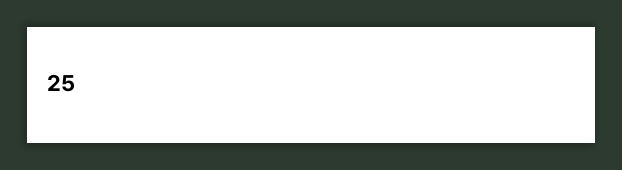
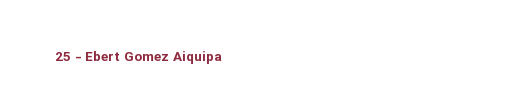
- 25
+ 25 - Ebert Gomez Aiquipa

